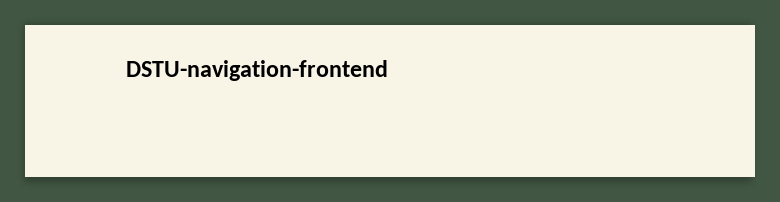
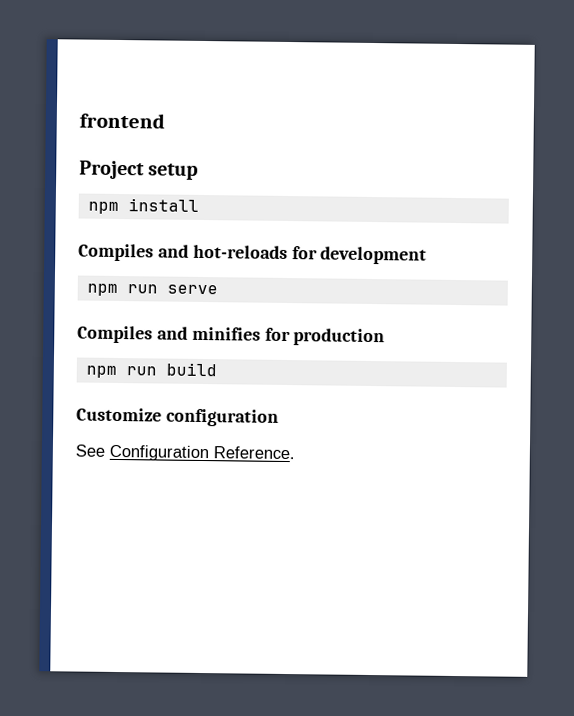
- DSTU-navigation-frontend
+ frontend
+ Project setup
+ npm install
+ Compiles and hot-reloads for development
+ npm run serve
+ Compiles and minifies for production
+ npm run build
+ Customize configuration
+ See Configuration Reference.

